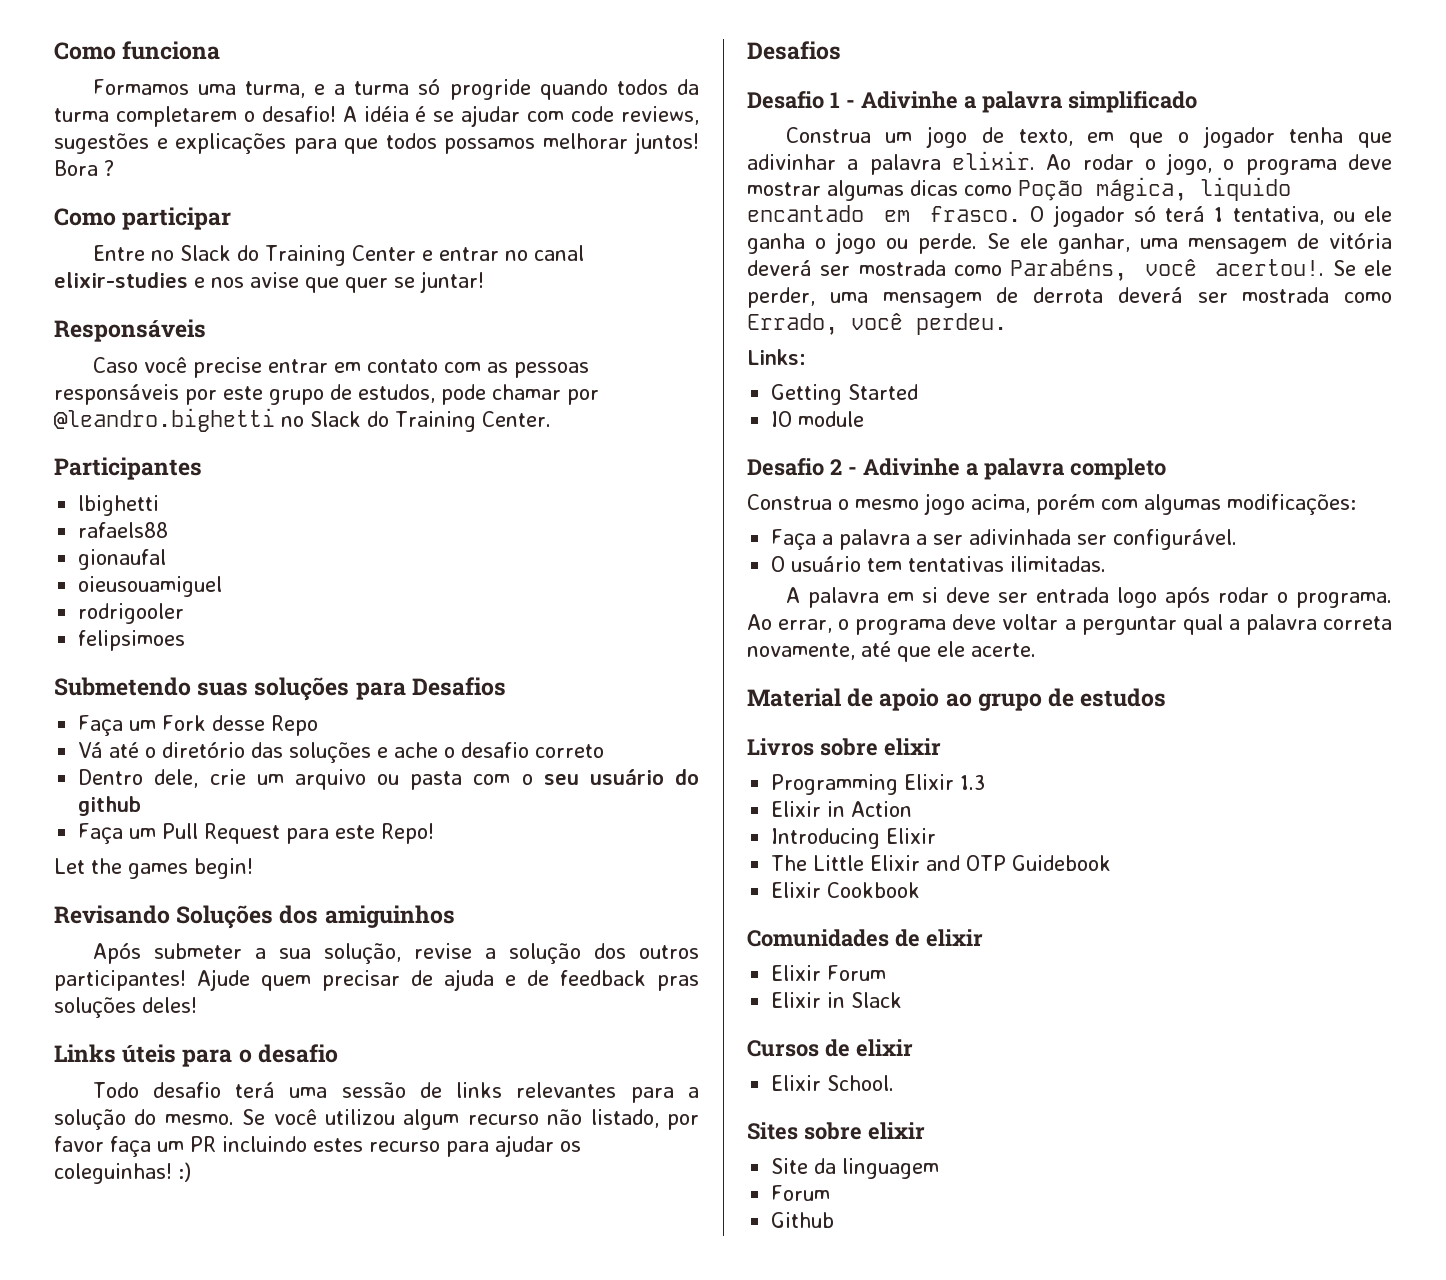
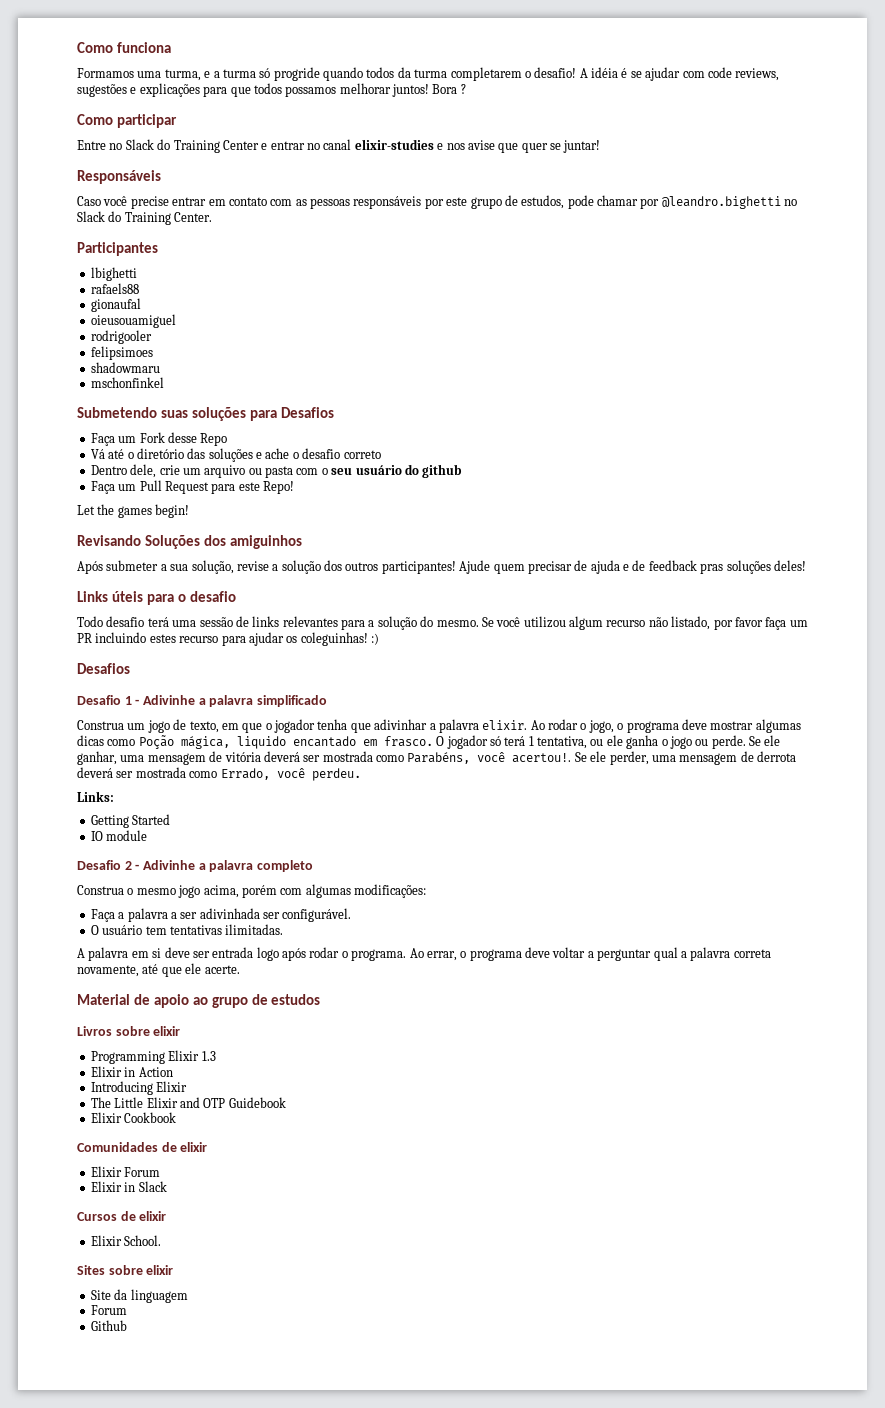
+ shadowmaru
+ mschonfinkel

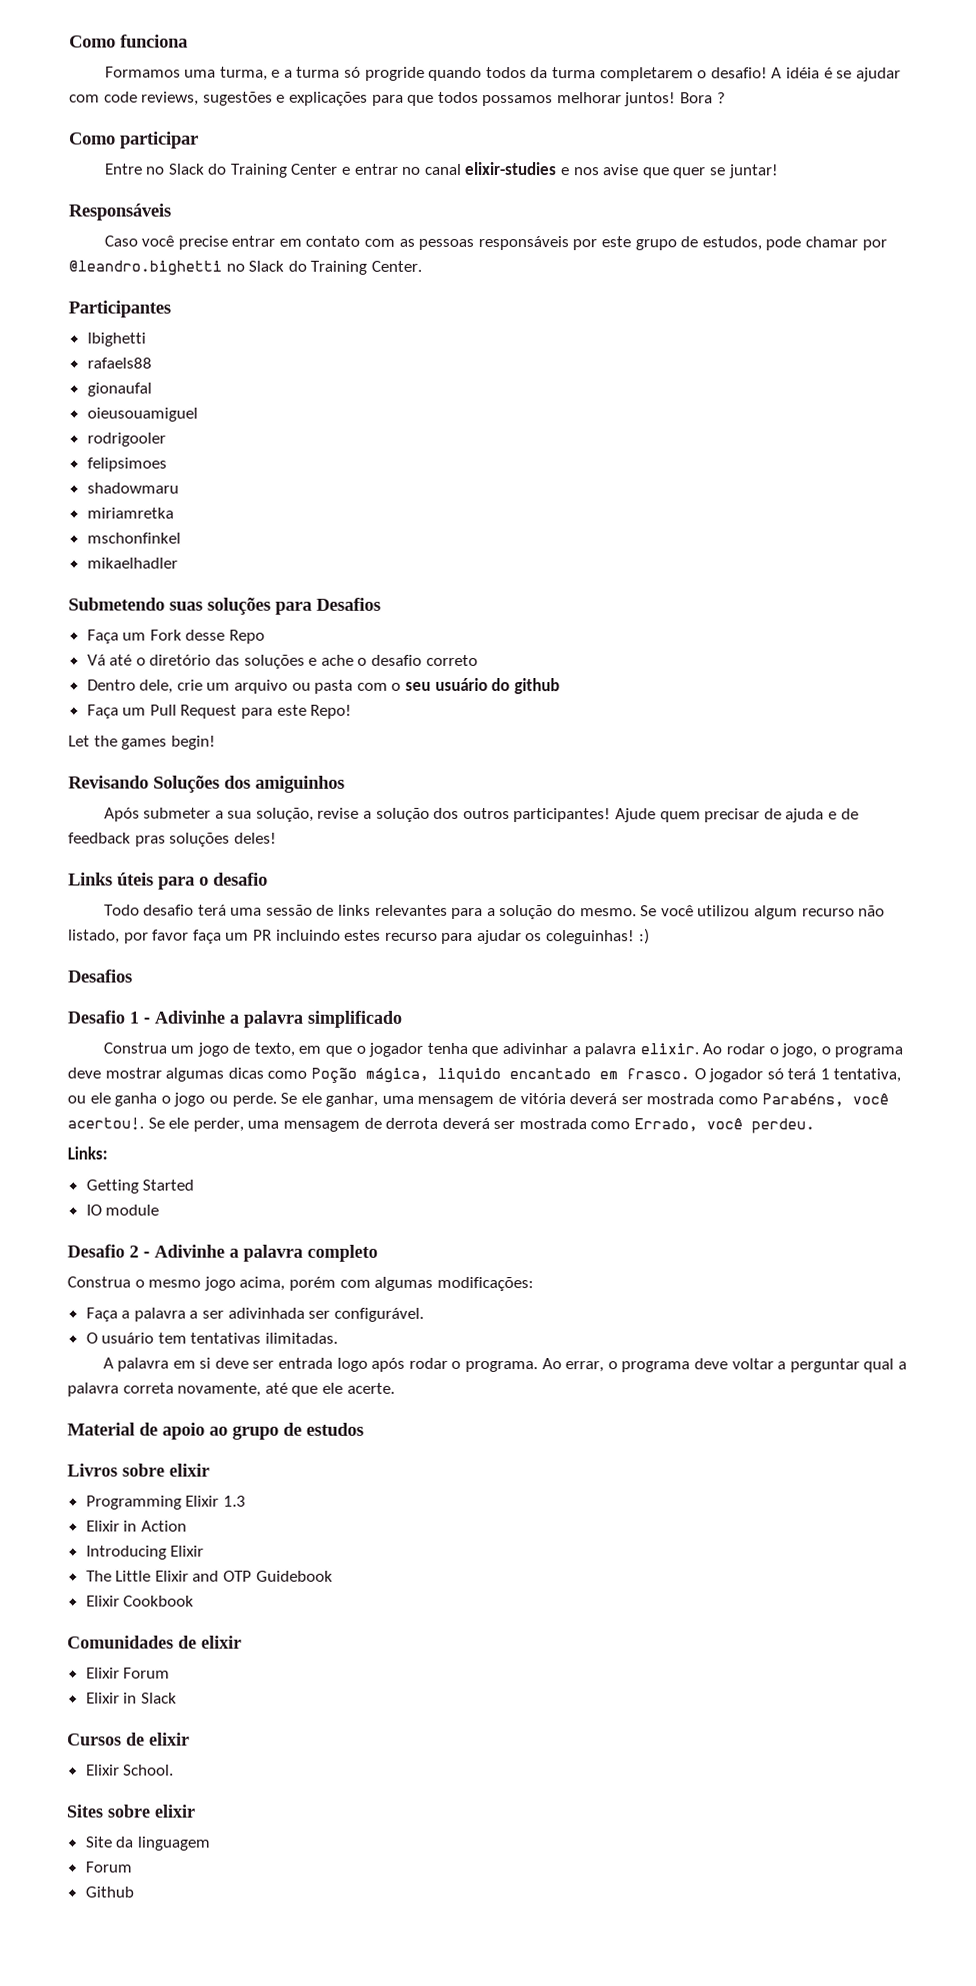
+ miriamretka
+ mikaelhadler

